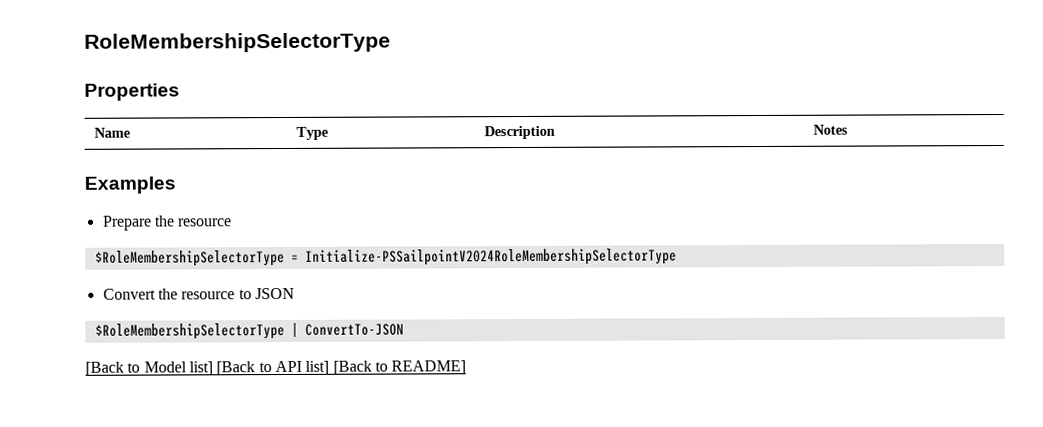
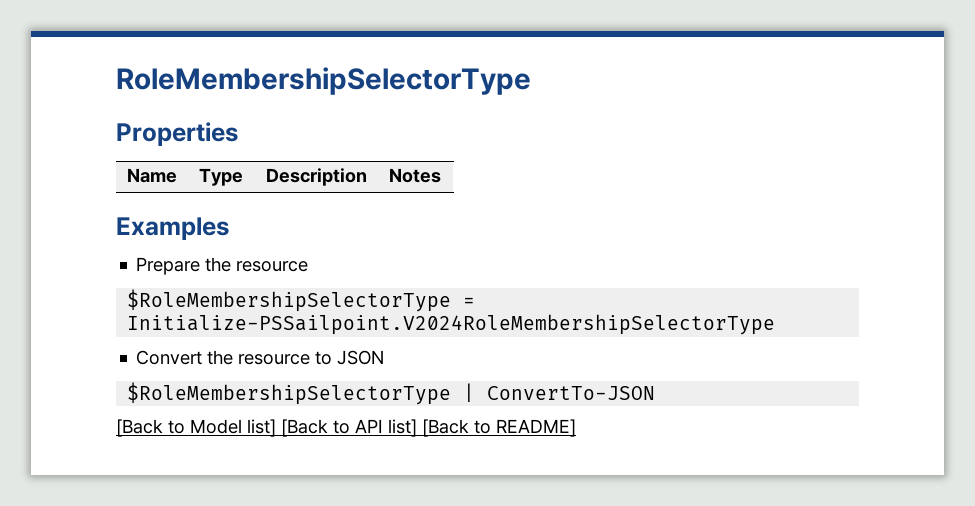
- $RoleMembershipSelectorType = Initialize-PSSailpointV2024RoleMembershipSelectorType
+ $RoleMembershipSelectorType = Initialize-PSSailpoint.V2024RoleMembershipSelectorType

